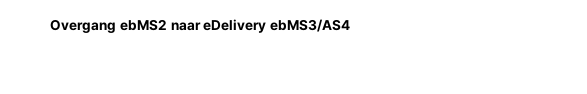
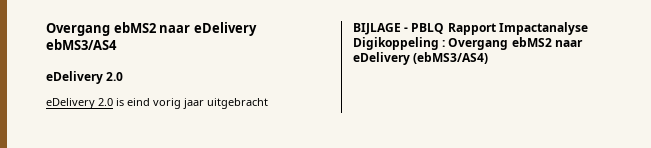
  Overgang ebMS2 naar eDelivery ebMS3/AS4
+ eDelivery 2.0
+ eDelivery 2.0 is eind vorig jaar uitgebracht
+ BIJLAGE - PBLQ Rapport Impactanalyse Digikoppeling : Overgang ebMS2 naar eDelivery (ebMS3/AS4)

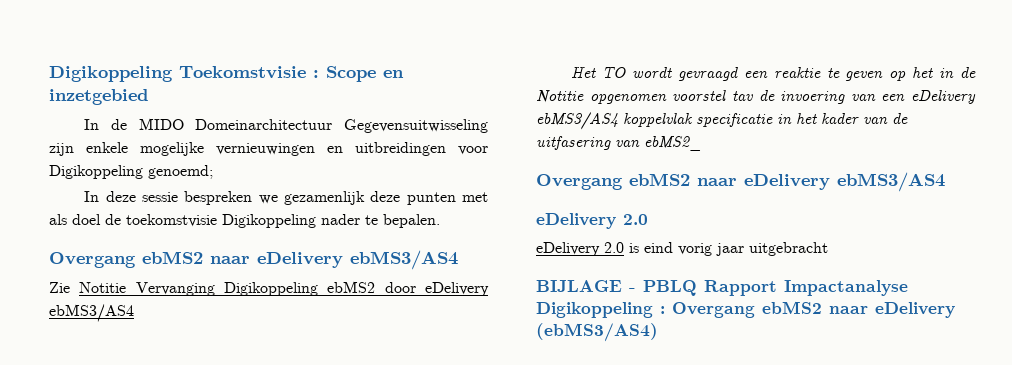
+ Digikoppeling Toekomstvisie : Scope en inzetgebied
+ In de MIDO Domeinarchitectuur Gegevensuitwisseling zijn enkele mogelijke vernieuwingen en uitbreidingen voor Digikoppeling genoemd;
+ In deze sessie bespreken we gezamenlijk deze punten met als doel de toekomstvisie Digikoppeling nader te bepalen.
+ Overgang ebMS2 naar eDelivery ebMS3/AS4
+ Zie Notitie Vervanging Digikoppeling ebMS2 door eDelivery ebMS3/AS4
+ Het TO wordt gevraagd een reaktie te geven op het in de Notitie opgenomen voorstel tav de invoering van een eDelivery ebMS3/AS4 koppelvlak specificatie in het kader van de uitfasering van ebMS2_

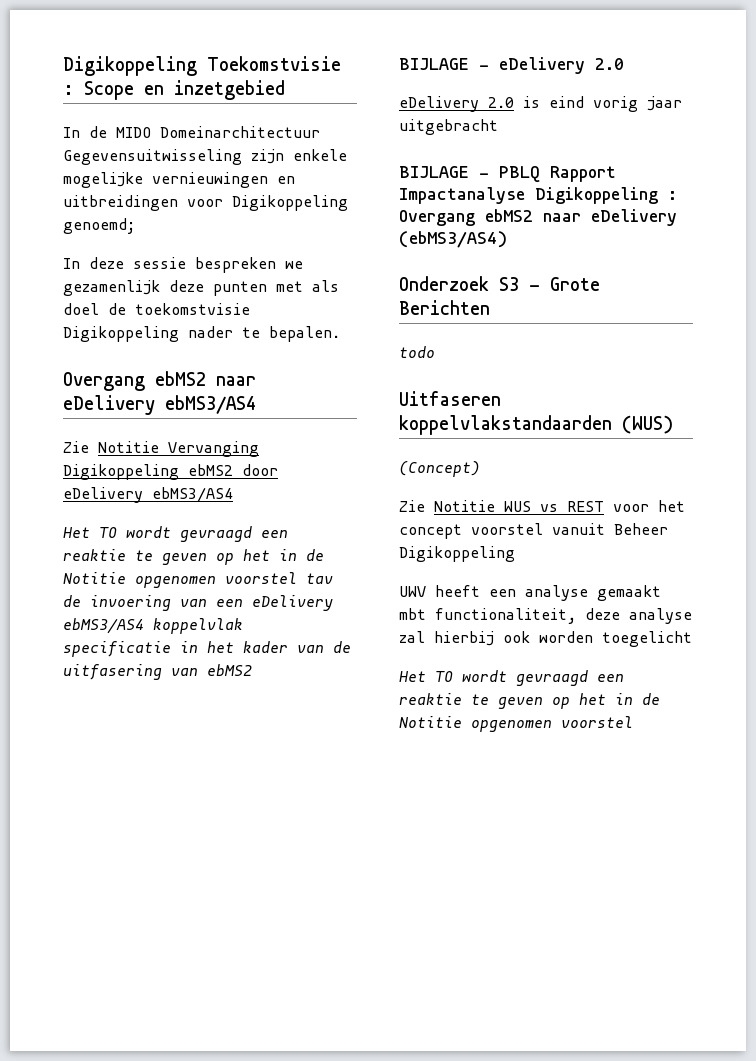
- Het TO wordt gevraagd een reaktie te geven op het in de Notitie opgenomen voorstel tav de invoering van een eDelivery ebMS3/AS4 koppelvlak specificatie in het kader van de uitfasering van ebMS2_
- Overgang ebMS2 naar eDelivery ebMS3/AS4
- eDelivery 2.0
+ Het TO wordt gevraagd een reaktie te geven op het in de Notitie opgenomen voorstel tav de invoering van een eDelivery ebMS3/AS4 koppelvlak specificatie in het kader van de uitfasering van ebMS2
+ BIJLAGE - eDelivery 2.0
+ Onderzoek S3 - Grote Berichten
+ todo
+ Uitfaseren koppelvlakstandaarden (WUS)
+ (Concept)
+ Zie Notitie WUS vs REST voor het concept voorstel vanuit Beheer Digikoppeling
+ UWV heeft een analyse gemaakt mbt functionaliteit, deze analyse zal hierbij ook worden toegelicht
+ Het TO wordt gevraagd een reaktie te geven op het in de Notitie opgenomen voorstel

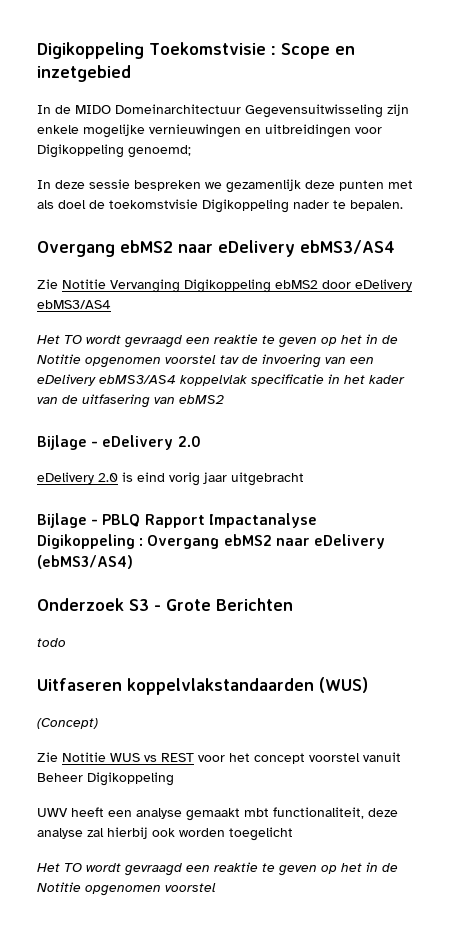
- BIJLAGE - eDelivery 2.0
+ Bijlage - eDelivery 2.0
- BIJLAGE - PBLQ Rapport Impactanalyse Digikoppeling : Overgang ebMS2 naar eDelivery (ebMS3/AS4)
+ Bijlage - PBLQ Rapport Impactanalyse Digikoppeling : Overgang ebMS2 naar eDelivery (ebMS3/AS4)

